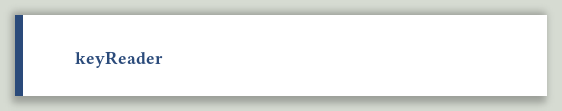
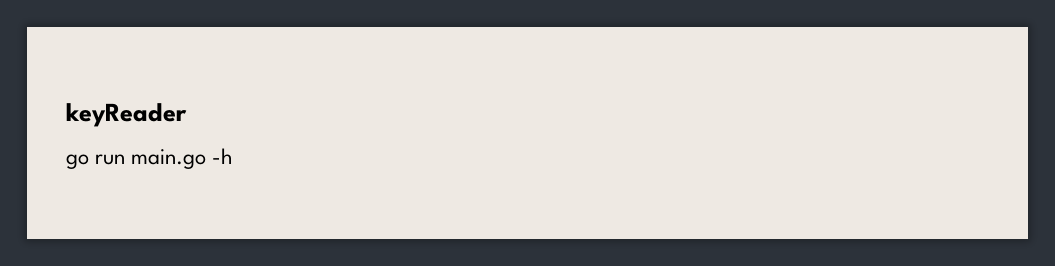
+ go run main.go -h

